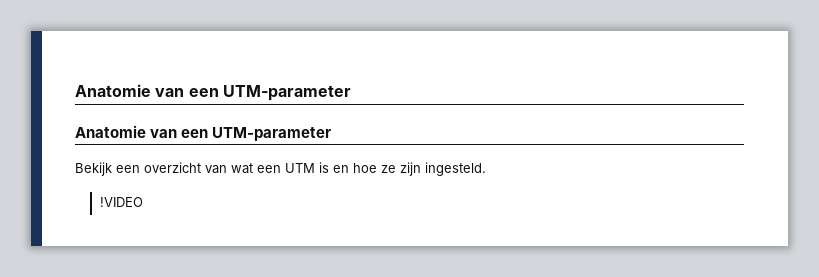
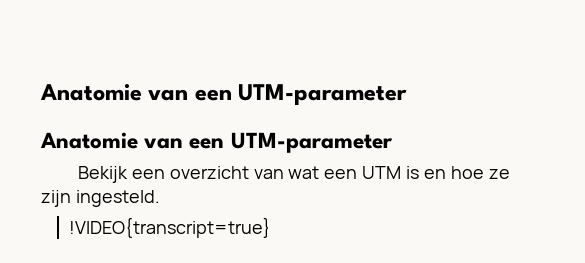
- !VIDEO
+ !VIDEO{transcript=true}

